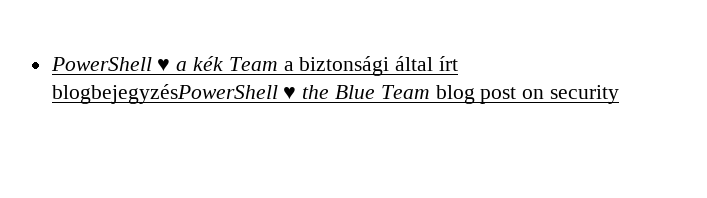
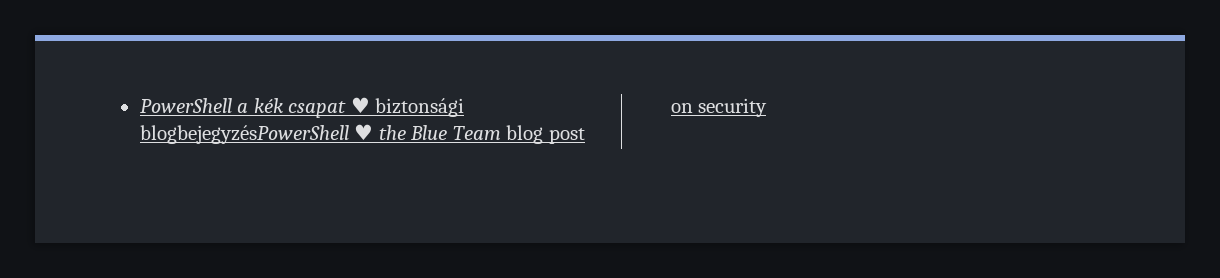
- PowerShell ♥ a kék Team a biztonsági által írt blogbejegyzésPowerShell ♥ the Blue Team blog post on security
+ PowerShell a kék csapat ♥ biztonsági blogbejegyzésPowerShell ♥ the Blue Team blog post on security

